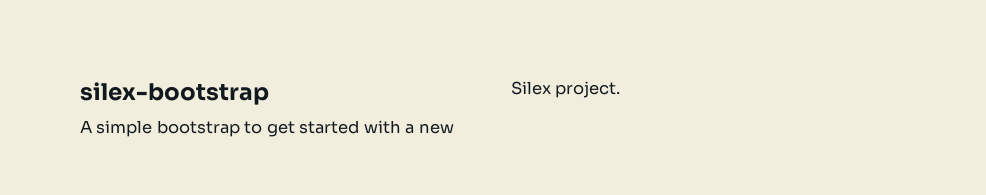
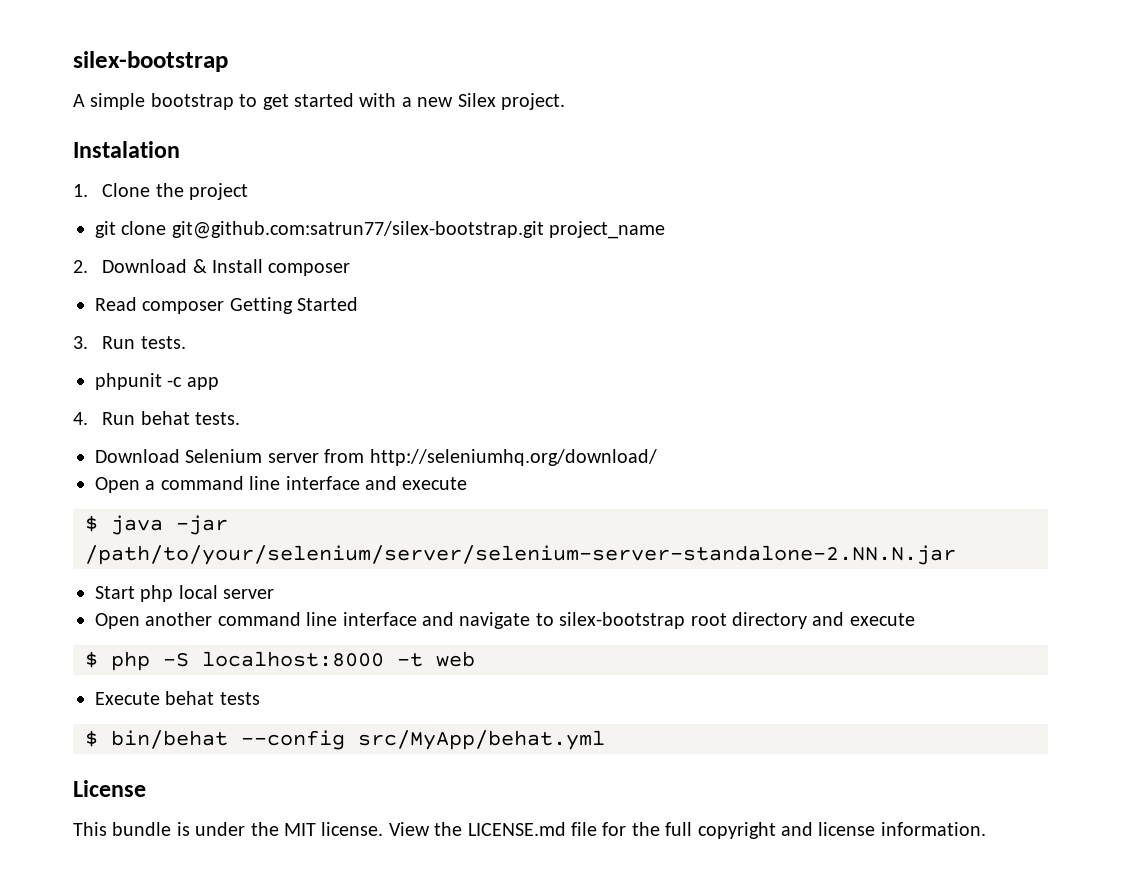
+ Instalation
+ 1. Clone the project
+ git clone git@github.com:satrun77/silex-bootstrap.git project_name
+ 2. Download & Install composer
+ Read composer Getting Started
+ 3. Run tests.
+ phpunit -c app
+ 4. Run behat tests.
+ Download Selenium server from http://seleniumhq.org/download/
+ Open a command line interface and execute
+ $ java -jar /path/to/your/selenium/server/selenium-server-standalone-2.NN.N.jar
+ Start php local server
+ Open another command line interface and navigate to silex-bootstrap root directory and execute
+ $ php -S localhost:8000 -t web
+ Execute behat tests
+ $ bin/behat --config src/MyApp/behat.yml
+ License
+ This bundle is under the MIT license. View the LICENSE.md file for the full copyright and license information.

